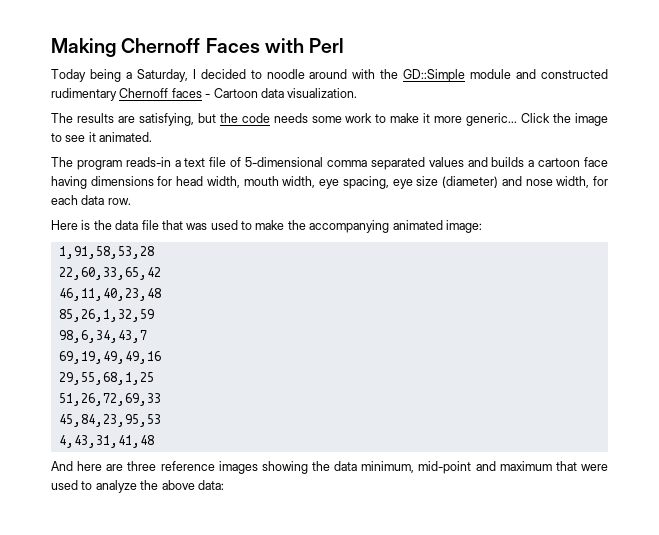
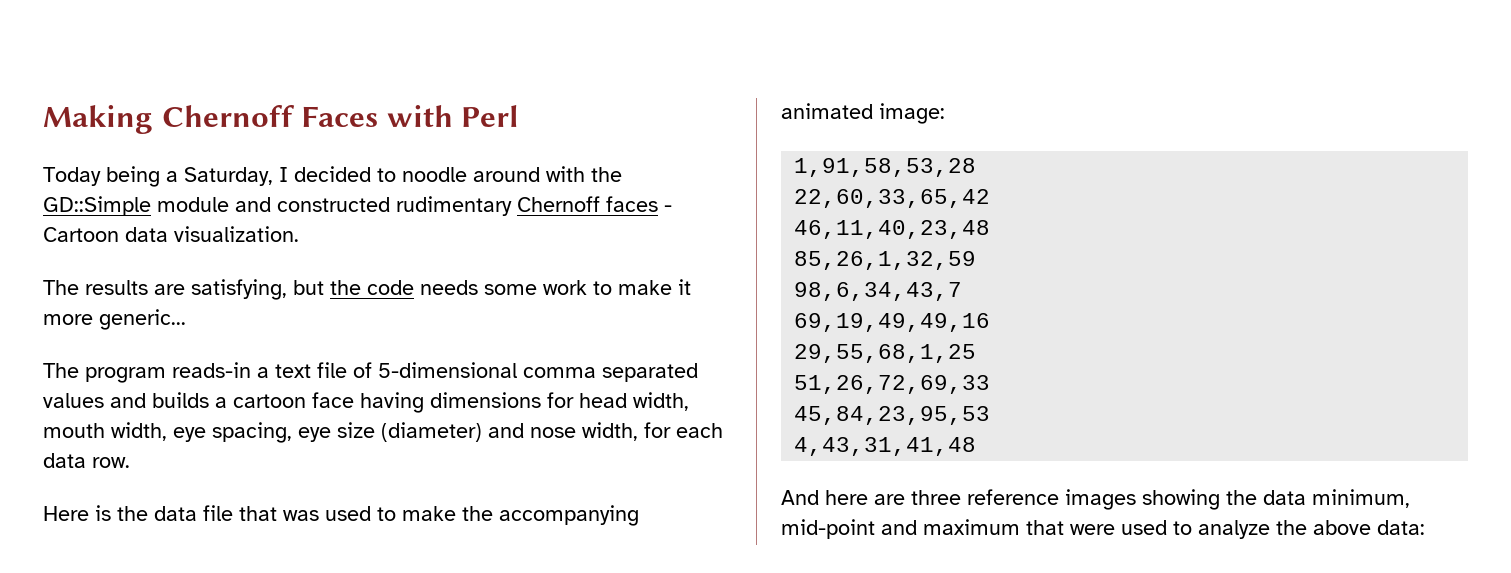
- Click the image to see it animated.

